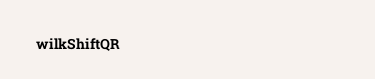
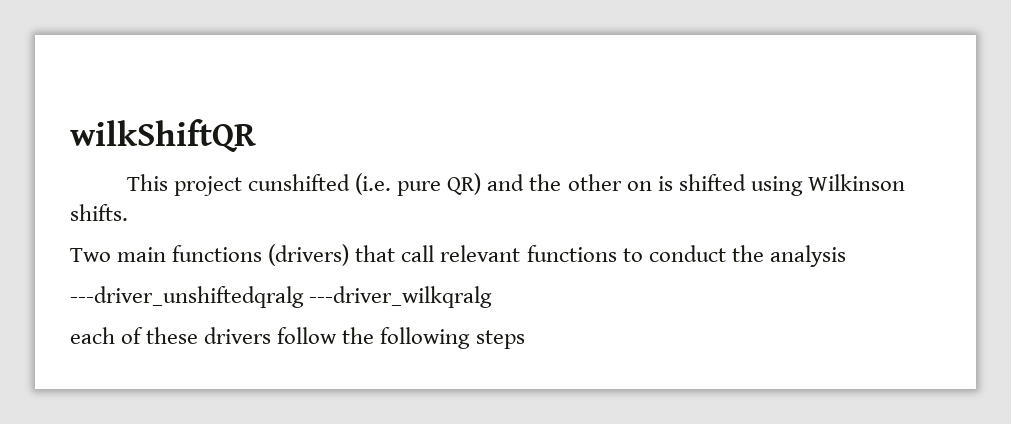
+ This project cunshifted (i.e. pure QR) and the other on is shifted using Wilkinson shifts.
+ Two main functions (drivers) that call relevant functions to conduct the analysis
+ ---driver_unshiftedqralg ---driver_wilkqralg
+ each of these drivers follow the following steps

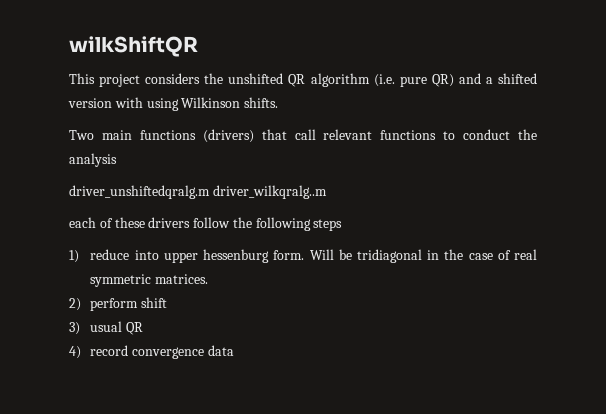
- This project cunshifted (i.e. pure QR) and the other on is shifted using Wilkinson shifts.
+ This project considers the unshifted QR algorithm (i.e. pure QR) and a shifted version with using Wilkinson shifts.
- ---driver_unshiftedqralg ---driver_wilkqralg
+ driver_unshiftedqralg.m driver_wilkqralg..m
+ 1) reduce into upper hessenburg form. Will be tridiagonal in the case of real symmetric matrices.
+ 2) perform shift
+ 3) usual QR
+ 4) record convergence data

